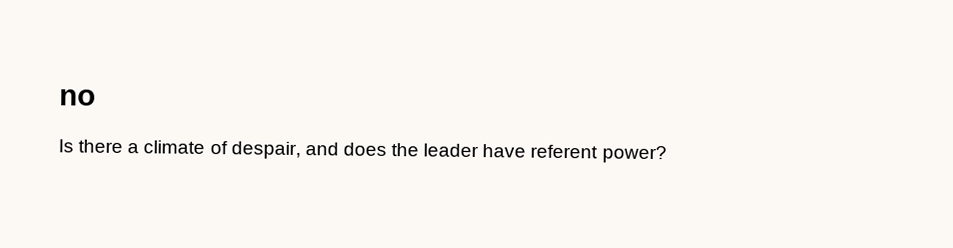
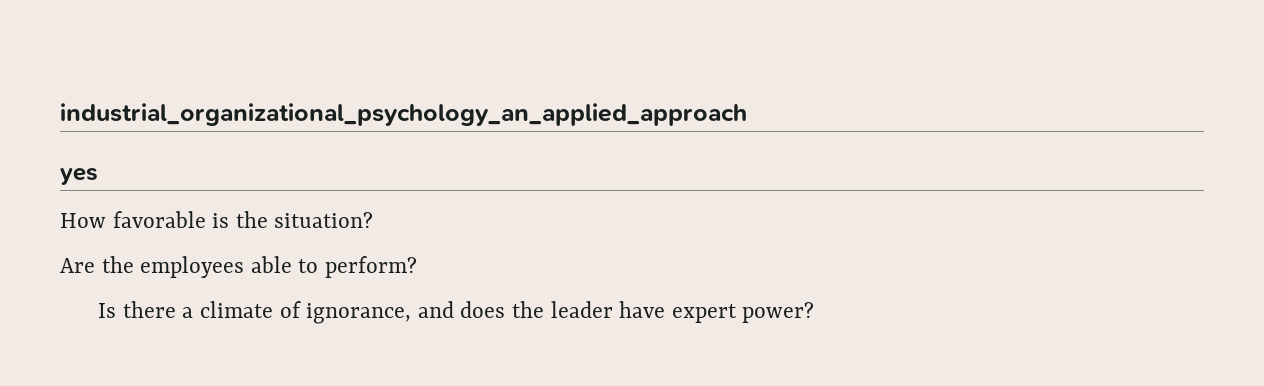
- no
+ industrial_organizational_psychology_an_applied_approach
+ yes
+ How favorable is the situation?
+ Are the employees able to perform?
- Is there a climate of despair, and does the leader have referent power?
+ Is there a climate of ignorance, and does the leader have expert power?

